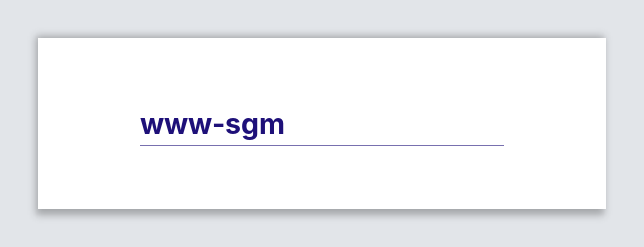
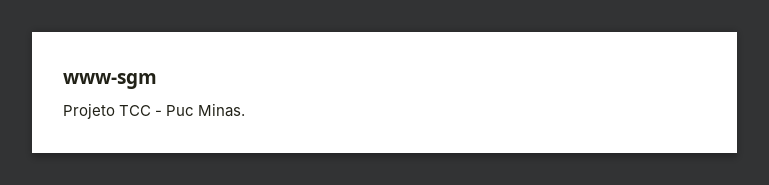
+ Projeto TCC - Puc Minas.

